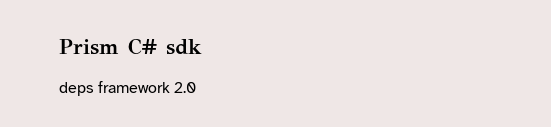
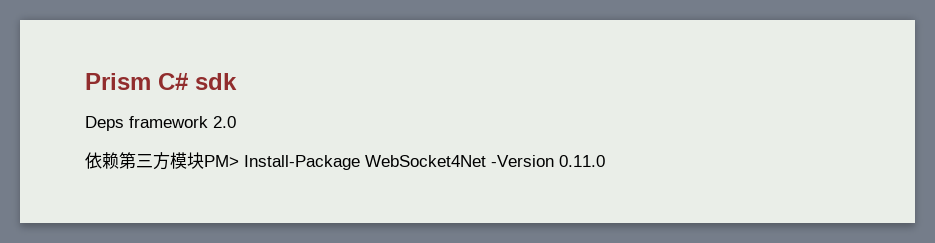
- deps framework 2.0
+ Deps framework 2.0
+ 依赖第三方模块PM> Install-Package WebSocket4Net -Version 0.11.0

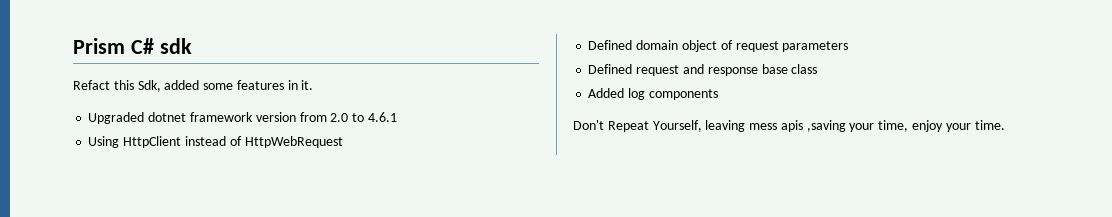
- Deps framework 2.0
- 依赖第三方模块PM> Install-Package WebSocket4Net -Version 0.11.0
+ Refact this Sdk, added some features in it.
+ Upgraded dotnet framework version from 2.0 to 4.6.1
+ Using HttpClient instead of HttpWebRequest
+ Defined domain object of request parameters
+ Defined request and response base class
+ Added log components
+ Don't Repeat Yourself, leaving mess apis ,saving your time, enjoy your time.

